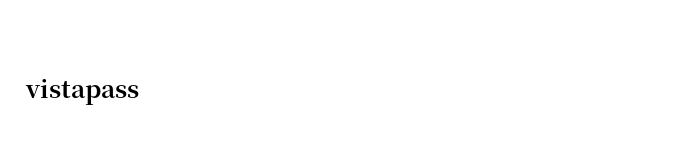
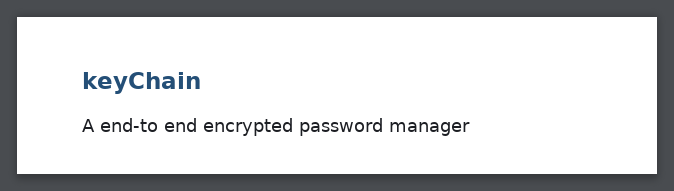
- vistapass
+ keyChain
+ A end-to end encrypted password manager

